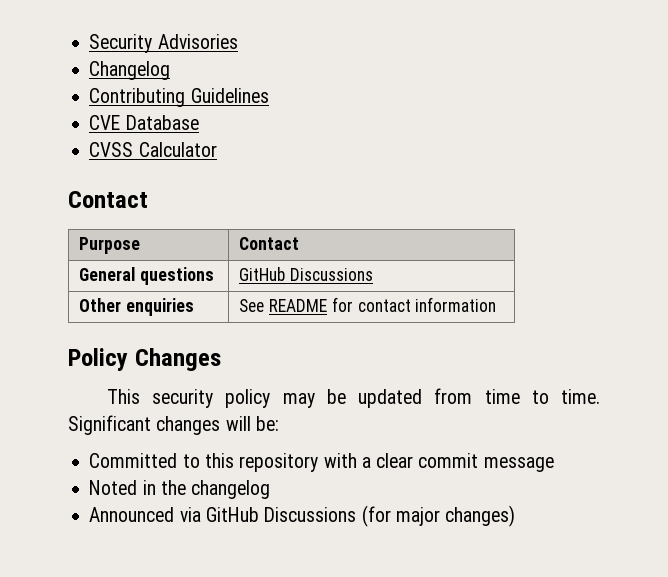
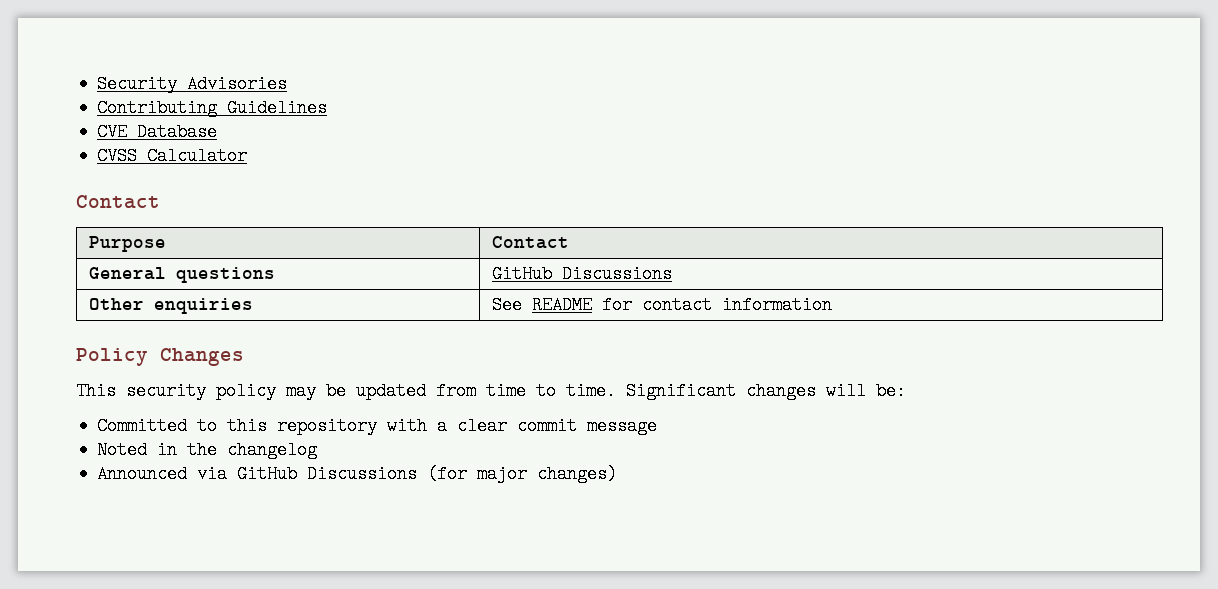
- Changelog

